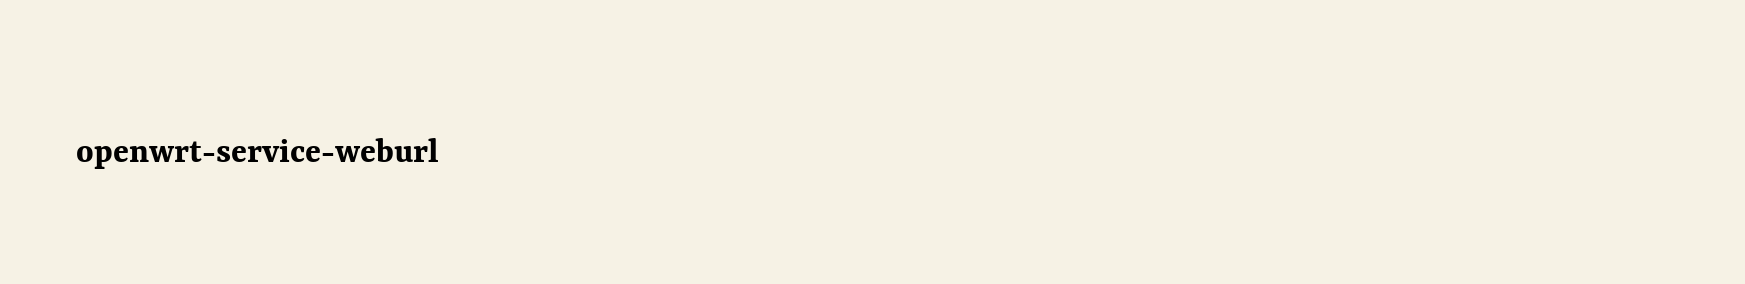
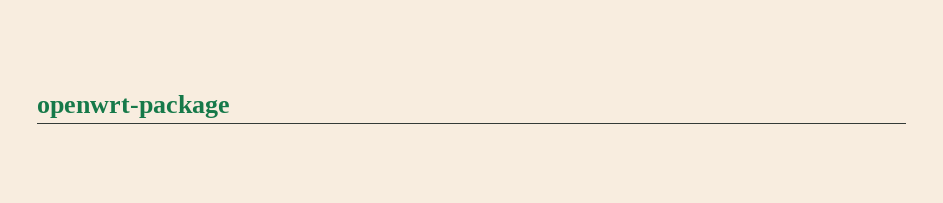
- openwrt-service-weburl
+ openwrt-package

